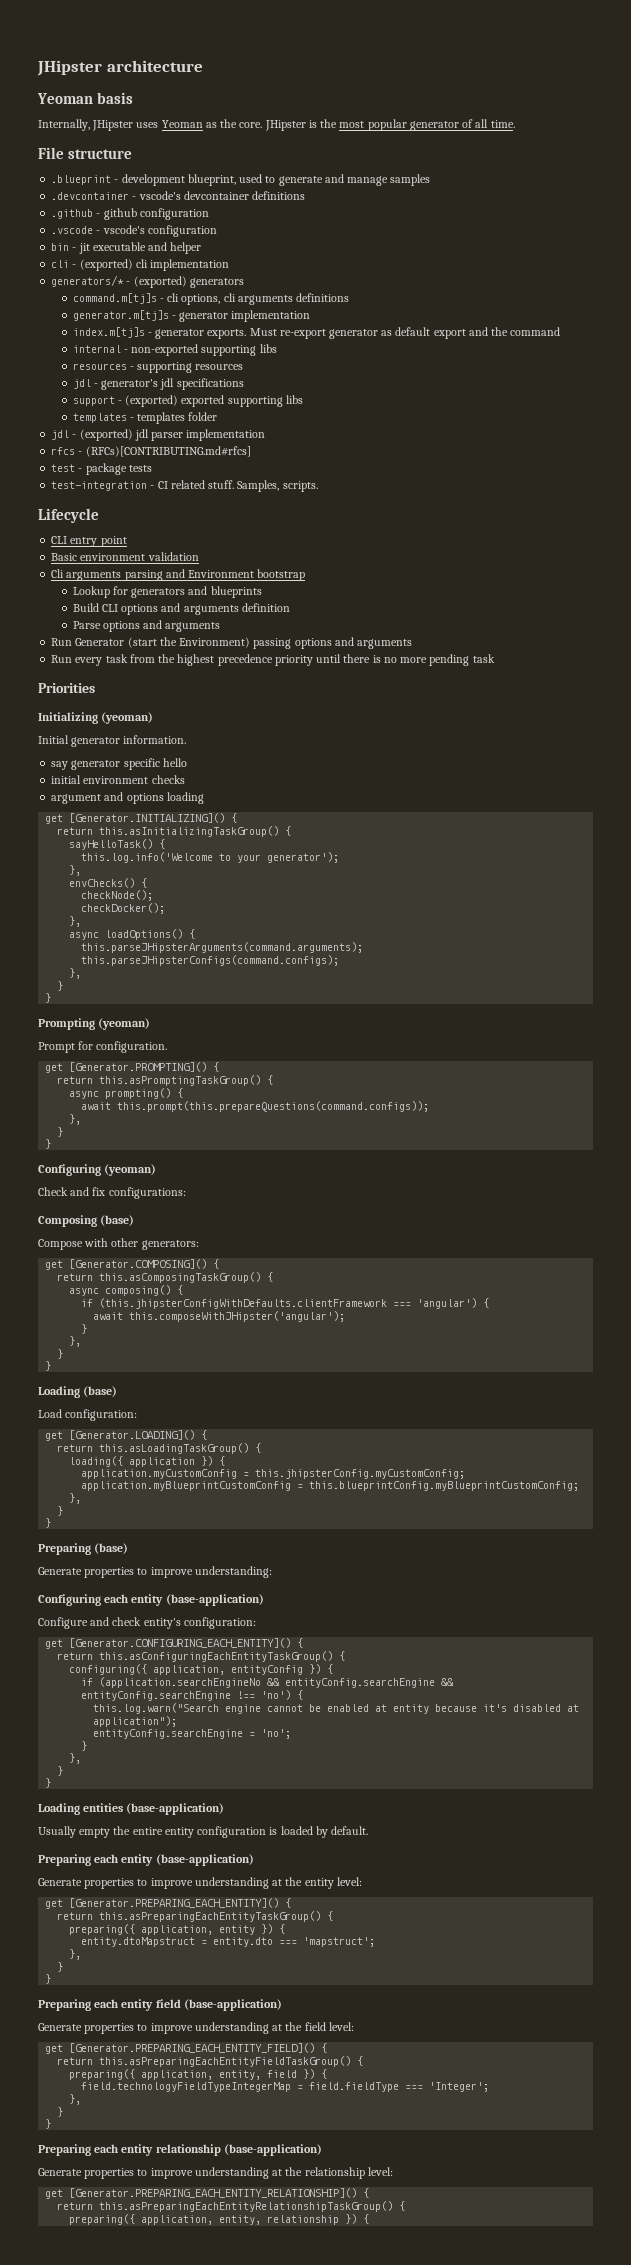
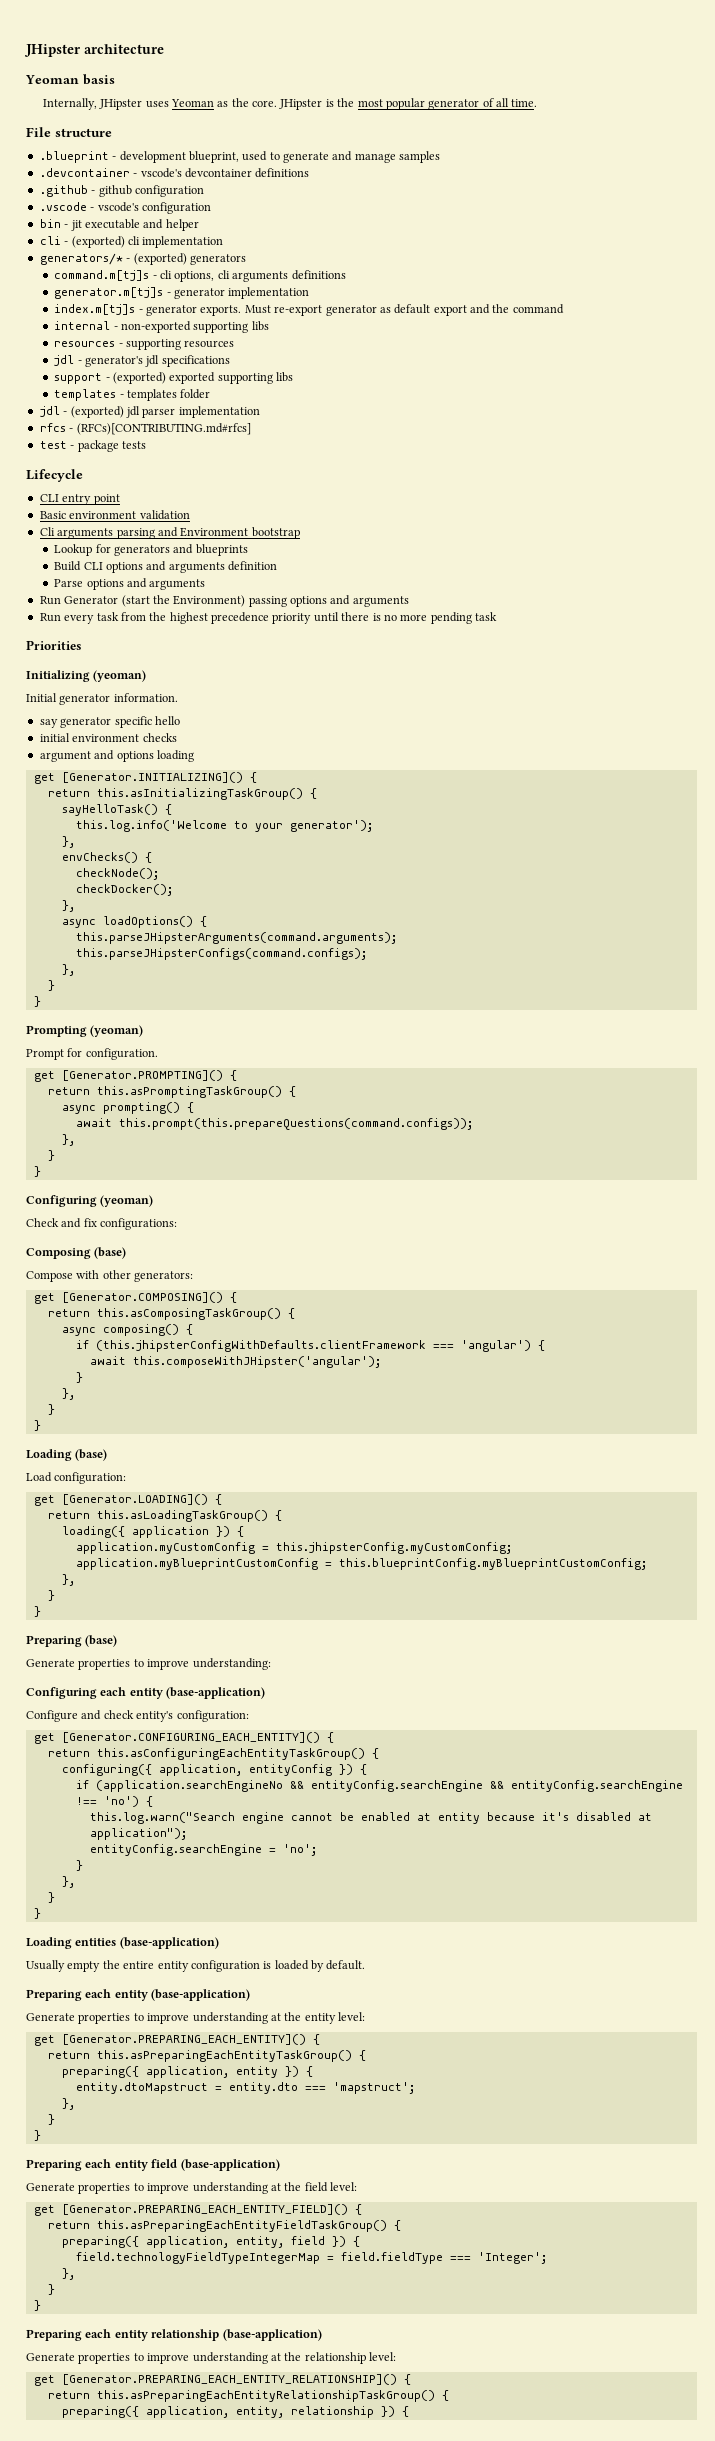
- test-integration - CI related stuff. Samples, scripts.

